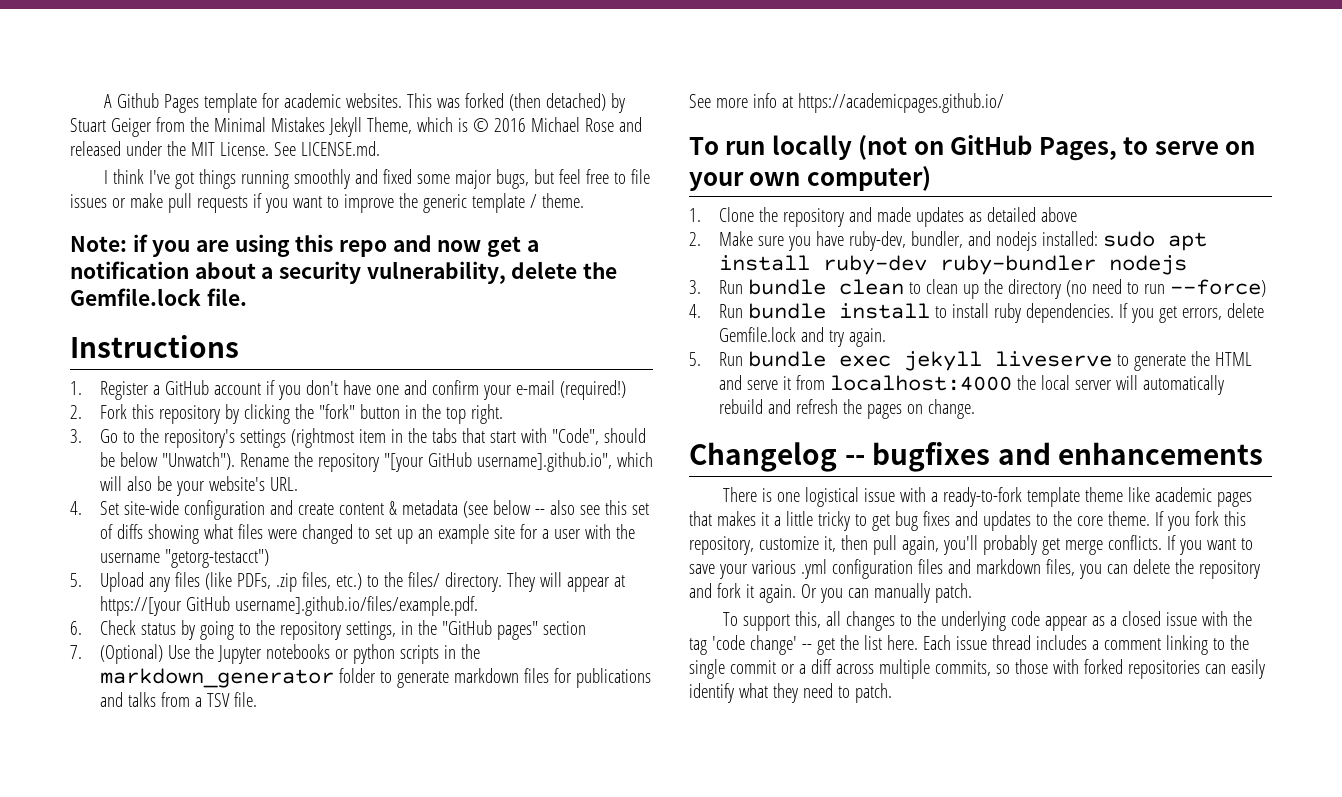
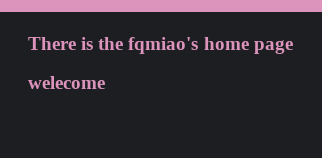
- A Github Pages template for academic websites. This was forked (then detached) by Stuart Geiger from the Minimal Mistakes Jekyll Theme, which is © 2016 Michael Rose and released under the MIT License. See LICENSE.md.
- I think I've got things running smoothly and fixed some major bugs, but feel free to file issues or make pull requests if you want to improve the generic template / theme.
- Note: if you are using this repo and now get a notification about a security vulnerability, delete the Gemfile.lock file.
- Instructions
- 1. Register a GitHub account if you don't have one and confirm your e-mail (required!)
- 2. Fork this repository by clicking the "fork" button in the top right.
- 3. Go to the repository's settings (rightmost item in the tabs that start with "Code", should be below "Unwatch"). Rename the repository "[your GitHub username].github.io", which will also be your website's URL.
- 4. Set site-wide configuration and create content & metadata (see below -- also see this set of diffs showing what files were changed to set up an example site for a user with the username "getorg-testacct")
- 5. Upload any files (like PDFs, .zip files, etc.) to the files/ directory. They will appear at https://[your GitHub username].github.io/files/example.pdf.
- 6. Check status by going to the repository settings, in the "GitHub pages" section
- 7. (Optional) Use the Jupyter notebooks or python scripts in the markdown_generator folder to generate markdown files for publications and talks from a TSV file.
- See more info at https://academicpages.github.io/
- To run locally (not on GitHub Pages, to serve on your own computer)
- 1. Clone the repository and made updates as detailed above
- 2. Make sure you have ruby-dev, bundler, and nodejs installed: sudo apt install ruby-dev ruby-bundler nodejs
- 3. Run bundle clean to clean up the directory (no need to run --force)
- 4. Run bundle install to install ruby dependencies. If you get errors, delete Gemfile.lock and try again.
- 5. Run bundle exec jekyll liveserve to generate the HTML and serve it from localhost:4000 the local server will automatically rebuild and refresh the pages on change.
- Changelog -- bugfixes and enhancements
- There is one logistical issue with a ready-to-fork template theme like academic pages that makes it a little tricky to get bug fixes and updates to the core theme. If you fork this repository, customize it, then pull again, you'll probably get merge conflicts. If you want to save your various .yml configuration files and markdown files, you can delete the repository and fork it again. Or you can manually patch.
- To support this, all changes to the underlying code appear as a closed issue with the tag 'code change' -- get the list here. Each issue thread includes a comment linking to the single commit or a diff across multiple commits, so those with forked repositories can easily identify what they need to patch.
+ There is the fqmiao's home page
+ welecome

